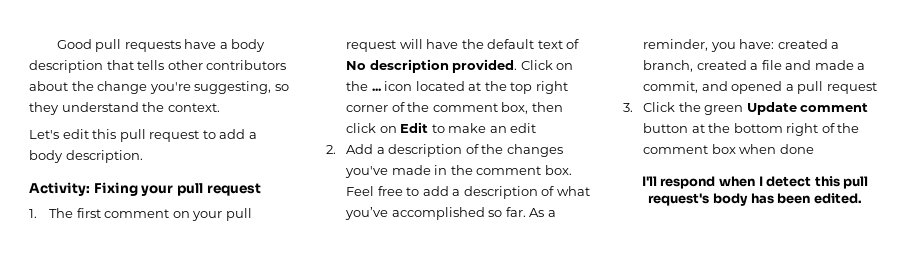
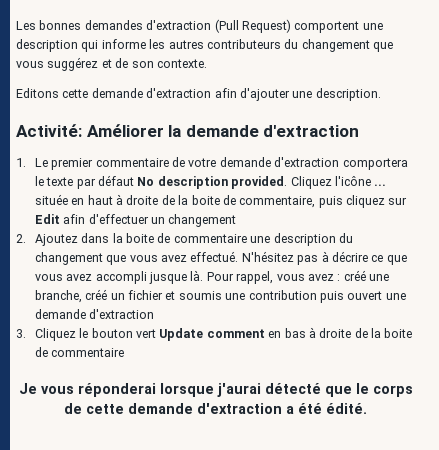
- Good pull requests have a body description that tells other contributors about the change you're suggesting, so they understand the context.
- Let's edit this pull request to add a body description.
- Activity: Fixing your pull request
- 1. The first comment on your pull request will have the default text of No description provided. Click on the ... icon located at the top right corner of the comment box, then click on Edit to make an edit
- 2. Add a description of the changes you've made in the comment box. Feel free to add a description of what you’ve accomplished so far. As a reminder, you have: created a branch, created a file and made a commit, and opened a pull request
- 3. Click the green Update comment button at the bottom right of the comment box when done
- I'll respond when I detect this pull request's body has been edited.
+ Les bonnes demandes d'extraction (Pull Request) comportent une description qui informe les autres contributeurs du changement que vous suggérez et de son contexte.
+ Editons cette demande d'extraction afin d'ajouter une description.
+ Activité: Améliorer la demande d'extraction
+ 1. Le premier commentaire de votre demande d'extraction comportera le texte par défaut No description provided. Cliquez l'icône ... située en haut à droite de la boite de commentaire, puis cliquez sur Edit afin d'effectuer un changement
+ 2. Ajoutez dans la boite de commentaire une description du changement que vous avez effectué. N'hésitez pas à décrire ce que vous avez accompli jusque là. Pour rappel, vous avez : créé une branche, créé un fichier et soumis une contribution puis ouvert une demande d'extraction
+ 3. Cliquez le bouton vert Update comment en bas à droite de la boite de commentaire
+ Je vous réponderai lorsque j'aurai détecté que le corps de cette demande d'extraction a été édité.

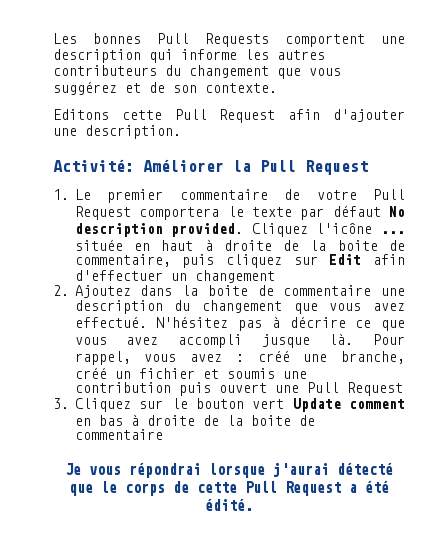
- Les bonnes demandes d'extraction (Pull Request) comportent une description qui informe les autres contributeurs du changement que vous suggérez et de son contexte.
+ Les bonnes Pull Requests comportent une description qui informe les autres contributeurs du changement que vous suggérez et de son contexte.
- Editons cette demande d'extraction afin d'ajouter une description.
+ Editons cette Pull Request afin d'ajouter une description.
- Activité: Améliorer la demande d'extraction
+ Activité: Améliorer la Pull Request
- 1. Le premier commentaire de votre demande d'extraction comportera le texte par défaut No description provided.
+ 1. Le premier commentaire de votre Pull Request comportera le texte par défaut No description provided.
- Pour rappel, vous avez : créé une branche, créé un fichier et soumis une contribution puis ouvert une demande d'extraction
+ Pour rappel, vous avez : créé une branche, créé un fichier et soumis une contribution puis ouvert une Pull Request
- 3. Cliquez le bouton vert Update comment en bas à droite de la boite de commentaire
+ 3. Cliquez sur le bouton vert Update comment en bas à droite de la boite de commentaire
- Je vous réponderai lorsque j'aurai détecté que le corps de cette demande d'extraction a été édité.
+ Je vous répondrai lorsque j'aurai détecté que le corps de cette Pull Request a été édité.

